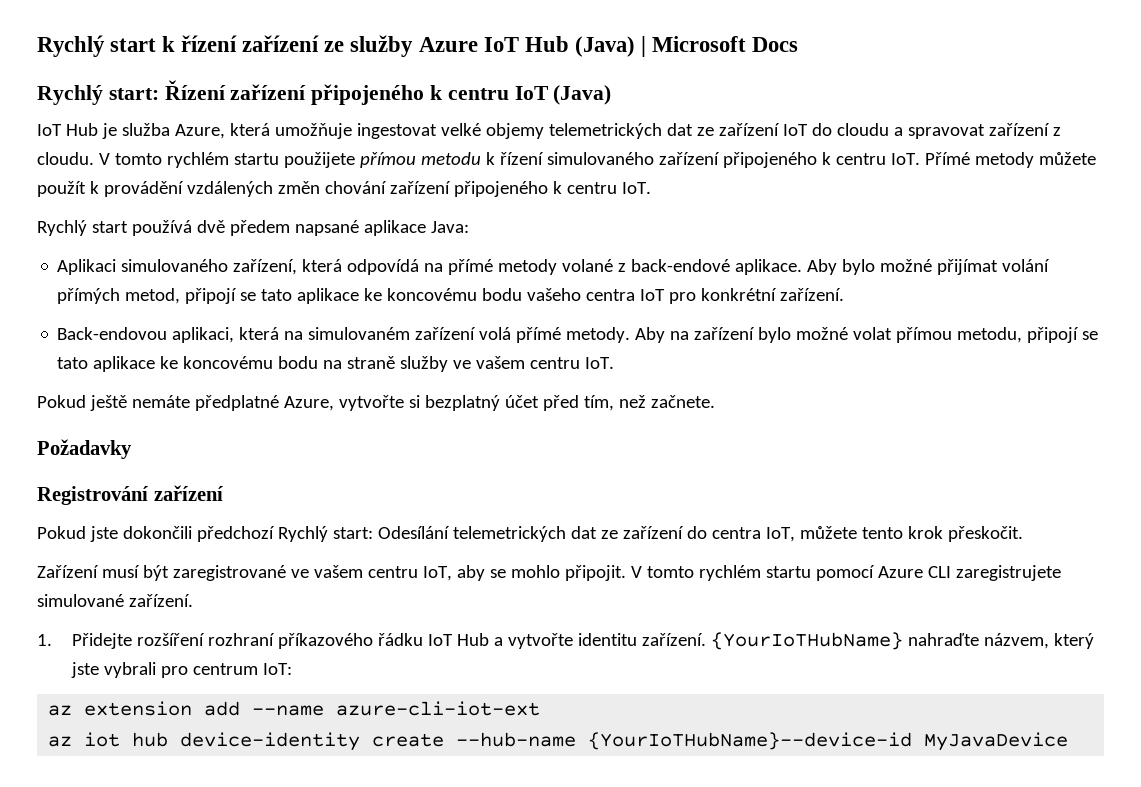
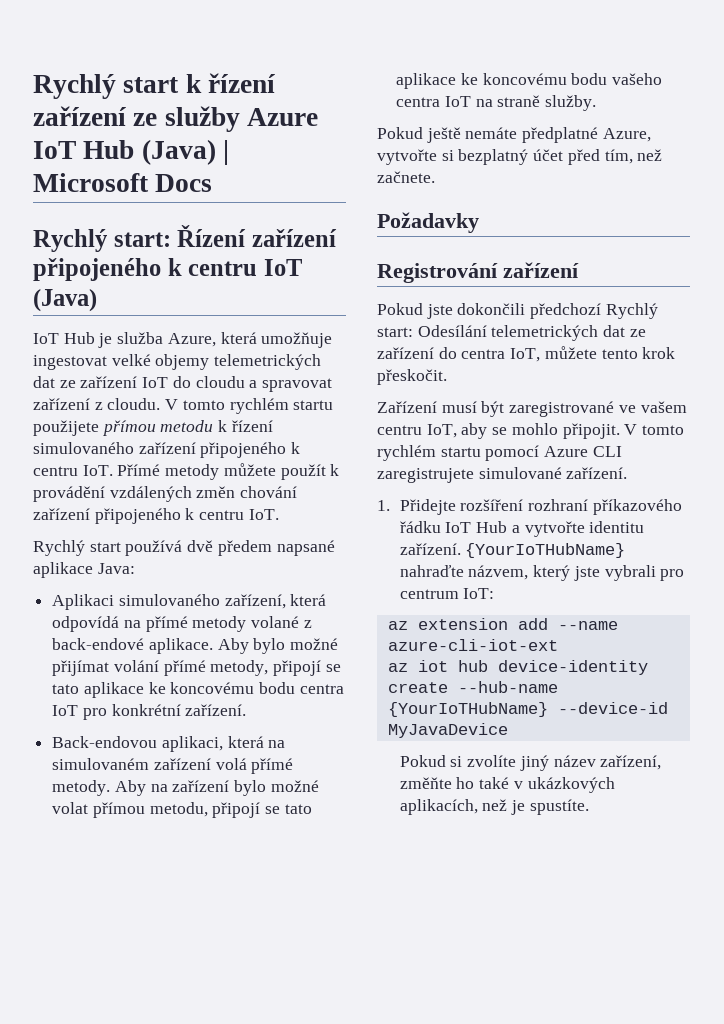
- Aby bylo možné přijímat volání přímých metod, připojí se tato aplikace ke koncovému bodu vašeho centra IoT pro konkrétní zařízení.
+ Aby bylo možné přijímat volání přímé metody, připojí se tato aplikace ke koncovému bodu centra IoT pro konkrétní zařízení.
- Aby na zařízení bylo možné volat přímou metodu, připojí se tato aplikace ke koncovému bodu na straně služby ve vašem centru IoT.
+ Aby na zařízení bylo možné volat přímou metodu, připojí se tato aplikace ke koncovému bodu vašeho centra IoT na straně služby.
- az iot hub device-identity create --hub-name {YourIoTHubName}--device-id MyJavaDevice
+ az iot hub device-identity create --hub-name {YourIoTHubName} --device-id MyJavaDevice
+ Pokud si zvolíte jiný název zařízení, změňte ho také v ukázkových aplikacích, než je spustíte.

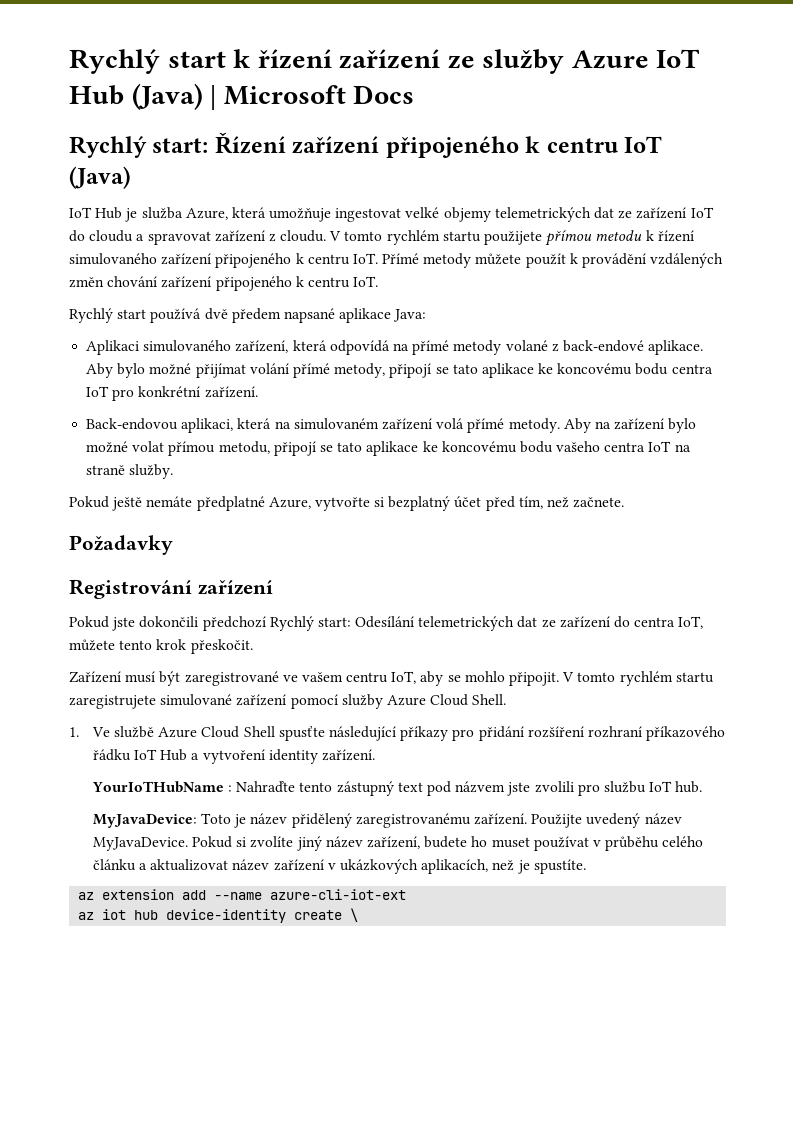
- V tomto rychlém startu pomocí Azure CLI zaregistrujete simulované zařízení.
- 1. Přidejte rozšíření rozhraní příkazového řádku IoT Hub a vytvořte identitu zařízení. {YourIoTHubName} nahraďte názvem, který jste vybrali pro centrum IoT:
+ V tomto rychlém startu zaregistrujete simulované zařízení pomocí služby Azure Cloud Shell.
+ 1. Ve službě Azure Cloud Shell spusťte následující příkazy pro přidání rozšíření rozhraní příkazového řádku IoT Hub a vytvoření identity zařízení.
+ YourIoTHubName : Nahraďte tento zástupný text pod názvem jste zvolili pro službu IoT hub.
+ MyJavaDevice: Toto je název přidělený zaregistrovanému zařízení. Použijte uvedený název MyJavaDevice. Pokud si zvolíte jiný název zařízení, budete ho muset používat v průběhu celého článku a aktualizovat název zařízení v ukázkových aplikacích, než je spustíte.
- az iot hub device-identity create --hub-name {YourIoTHubName} --device-id MyJavaDevice
- Pokud si zvolíte jiný název zařízení, změňte ho také v ukázkových aplikacích, než je spustíte.
+ az iot hub device-identity create \

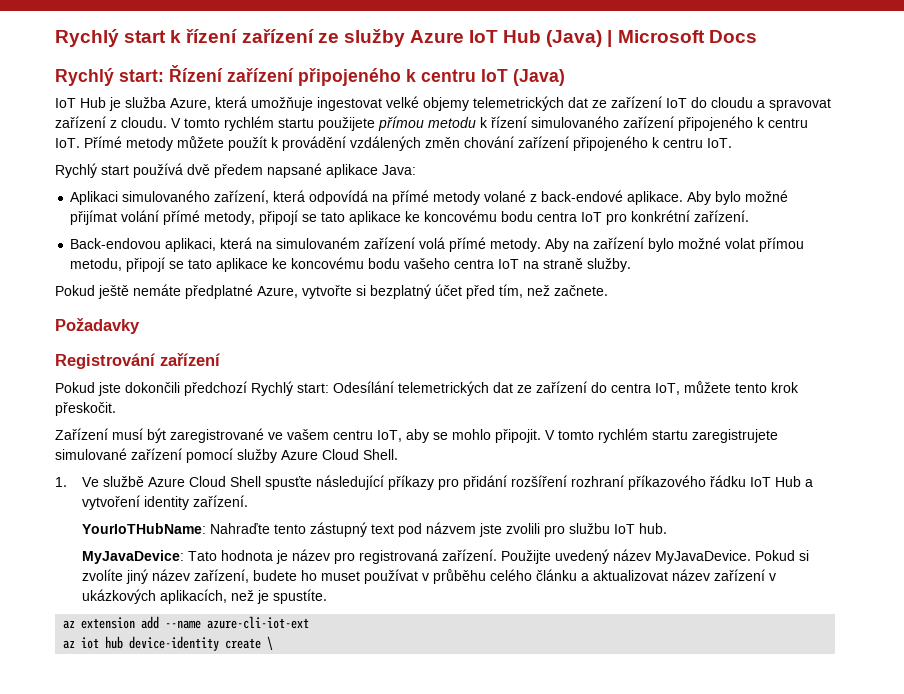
- YourIoTHubName : Nahraďte tento zástupný text pod názvem jste zvolili pro službu IoT hub.
+ YourIoTHubName: Nahraďte tento zástupný text pod názvem jste zvolili pro službu IoT hub.
- MyJavaDevice: Toto je název přidělený zaregistrovanému zařízení.
+ MyJavaDevice: Tato hodnota je název pro registrovaná zařízení.

